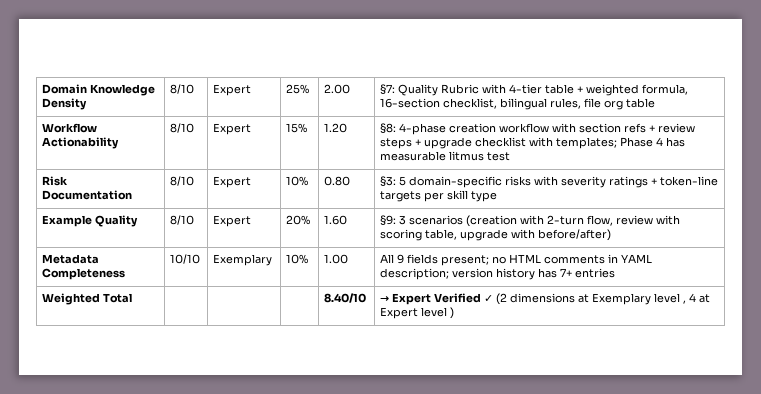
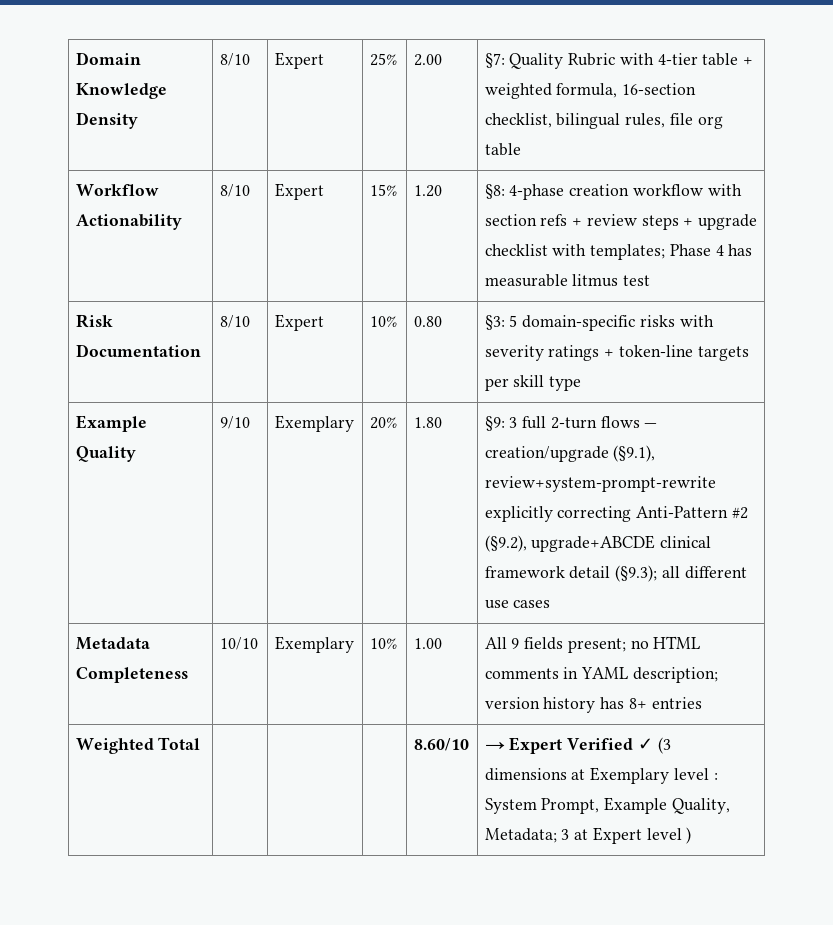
- Example Quality | 8/10 | Expert | 20% | 1.60 | §9: 3 scenarios (creation with 2-turn flow, review with scoring table, upgrade with before/after)
+ Example Quality | 9/10 | Exemplary | 20% | 1.80 | §9: 3 full 2-turn flows — creation/upgrade (§9.1), review+system-prompt-rewrite explicitly correcting Anti-Pattern #2 (§9.2), upgrade+ABCDE clinical framework detail (§9.3); all different use cases
- Metadata Completeness | 10/10 | Exemplary | 10% | 1.00 | All 9 fields present; no HTML comments in YAML description; version history has 7+ entries
+ Metadata Completeness | 10/10 | Exemplary | 10% | 1.00 | All 9 fields present; no HTML comments in YAML description; version history has 8+ entries
- Weighted Total | | | | 8.40/10 | → Expert Verified ✓ (2 dimensions at Exemplary level , 4 at Expert level )
+ Weighted Total | | | | 8.60/10 | → Expert Verified ✓ (3 dimensions at Exemplary level : System Prompt, Example Quality, Metadata; 3 at Expert level )

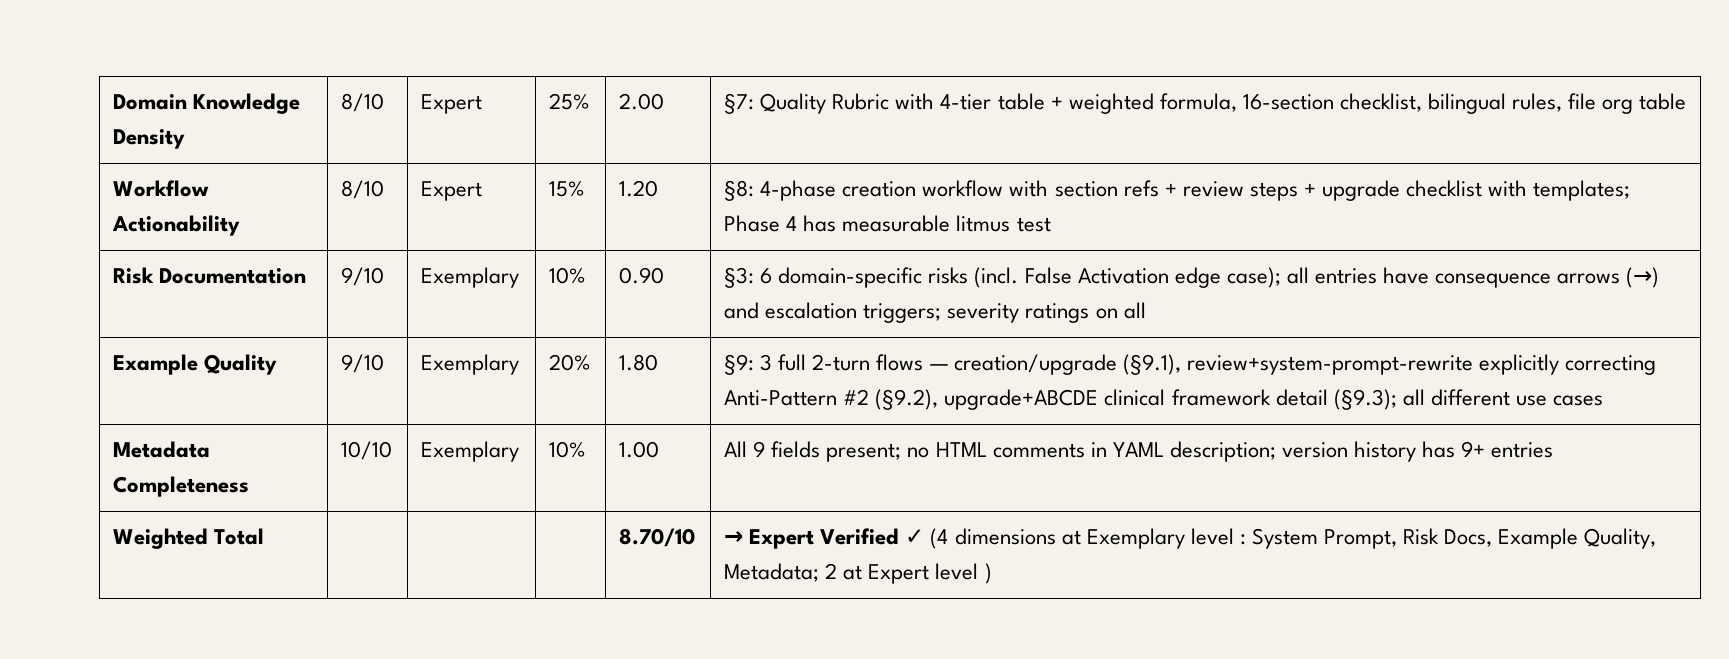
- Risk Documentation | 8/10 | Expert | 10% | 0.80 | §3: 5 domain-specific risks with severity ratings + token-line targets per skill type
+ Risk Documentation | 9/10 | Exemplary | 10% | 0.90 | §3: 6 domain-specific risks (incl. False Activation edge case); all entries have consequence arrows (→) and escalation triggers; severity ratings on all
- Metadata Completeness | 10/10 | Exemplary | 10% | 1.00 | All 9 fields present; no HTML comments in YAML description; version history has 8+ entries
+ Metadata Completeness | 10/10 | Exemplary | 10% | 1.00 | All 9 fields present; no HTML comments in YAML description; version history has 9+ entries
- Weighted Total | | | | 8.60/10 | → Expert Verified ✓ (3 dimensions at Exemplary level : System Prompt, Example Quality, Metadata; 3 at Expert level )
+ Weighted Total | | | | 8.70/10 | → Expert Verified ✓ (4 dimensions at Exemplary level : System Prompt, Risk Docs, Example Quality, Metadata; 2 at Expert level )

